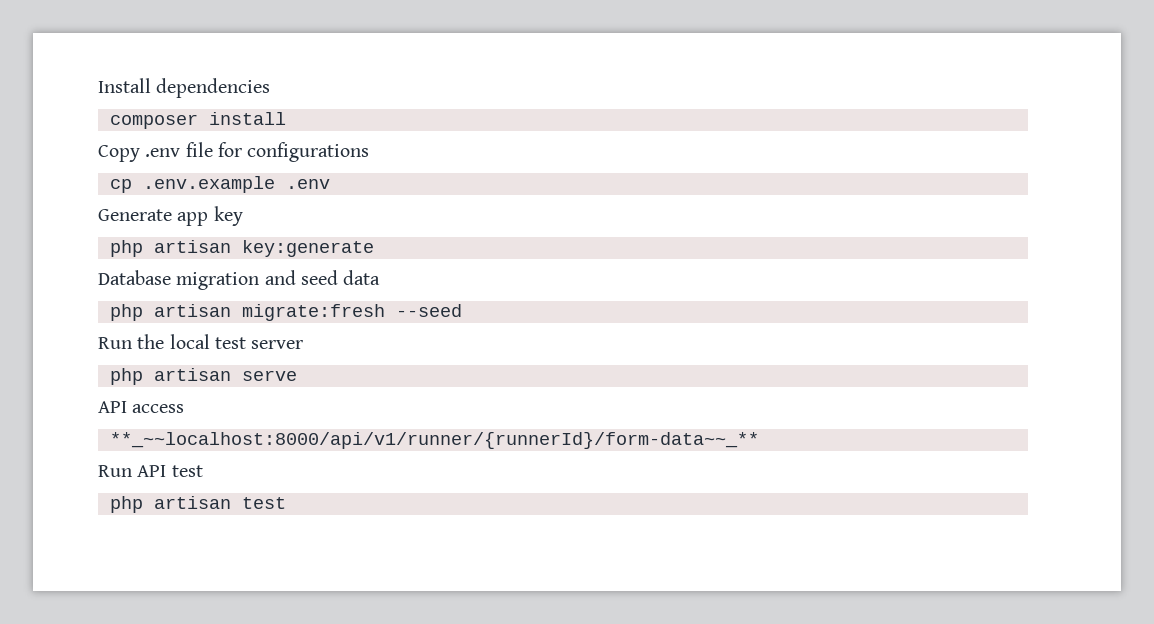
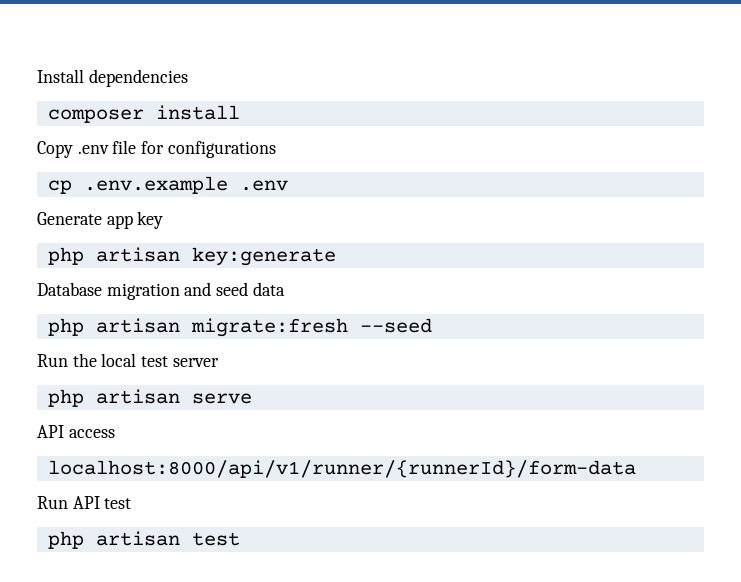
- **_~~localhost:8000/api/v1/runner/{runnerId}/form-data~~_**
+ localhost:8000/api/v1/runner/{runnerId}/form-data

